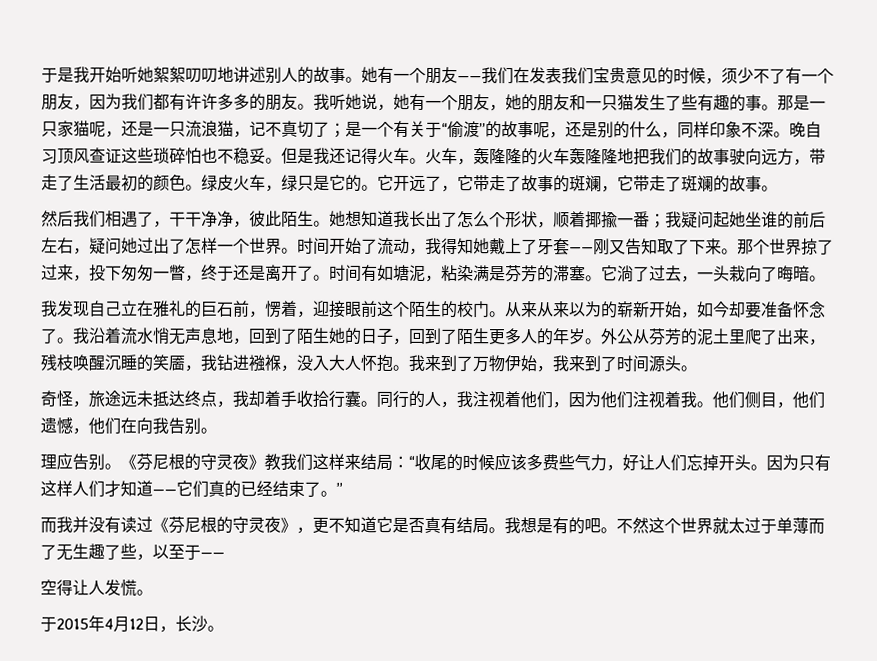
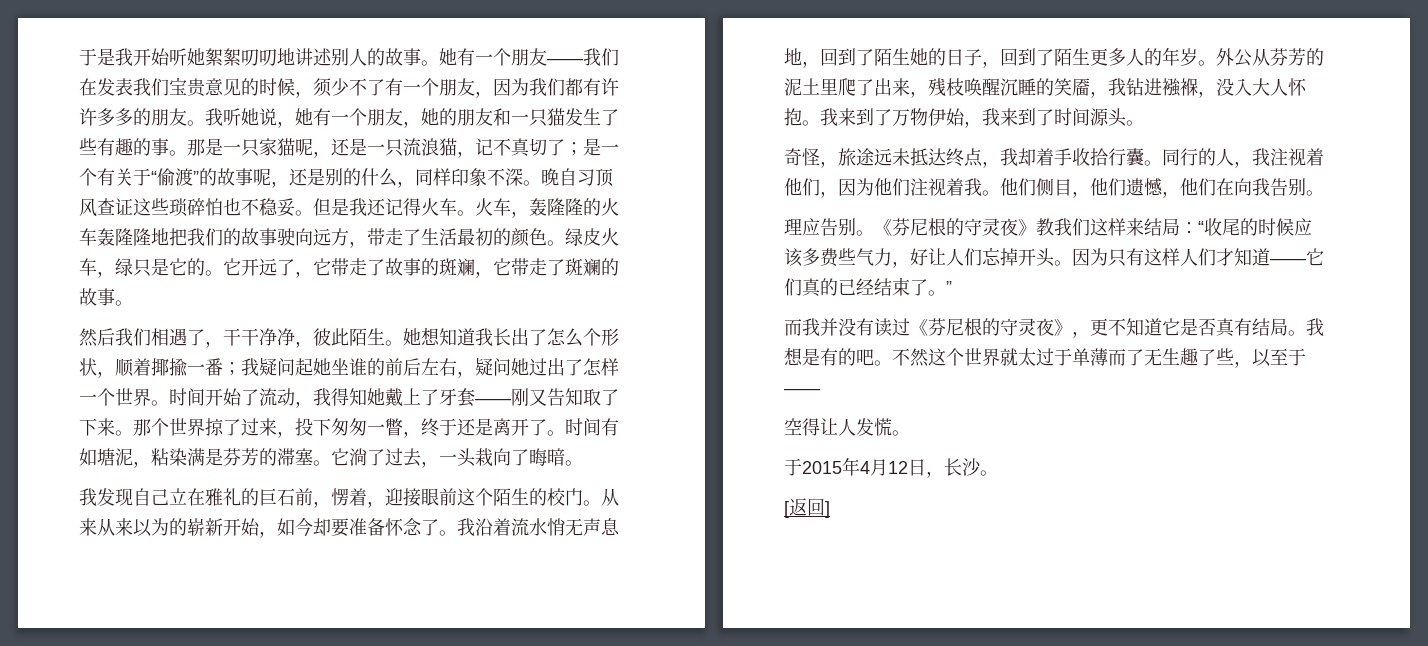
+ [返回]

